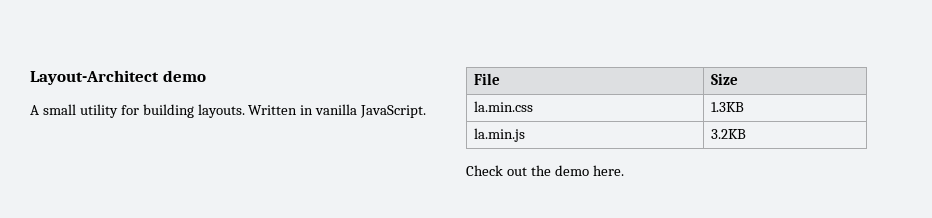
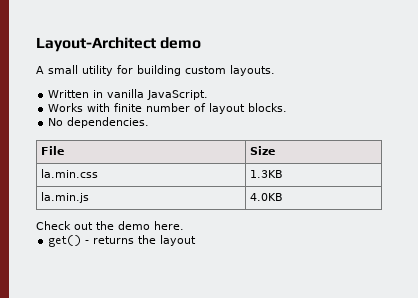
- A small utility for building layouts. Written in vanilla JavaScript.
+ A small utility for building custom layouts.
+ Written in vanilla JavaScript.
+ Works with finite number of layout blocks.
+ No dependencies.
- la.min.js | 3.2KB
+ la.min.js | 4.0KB
+ get() - returns the layout

